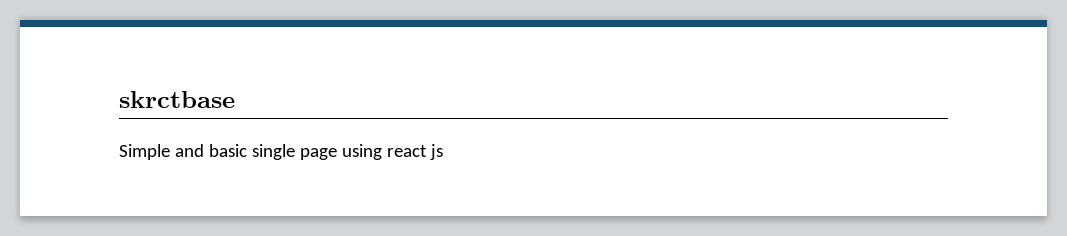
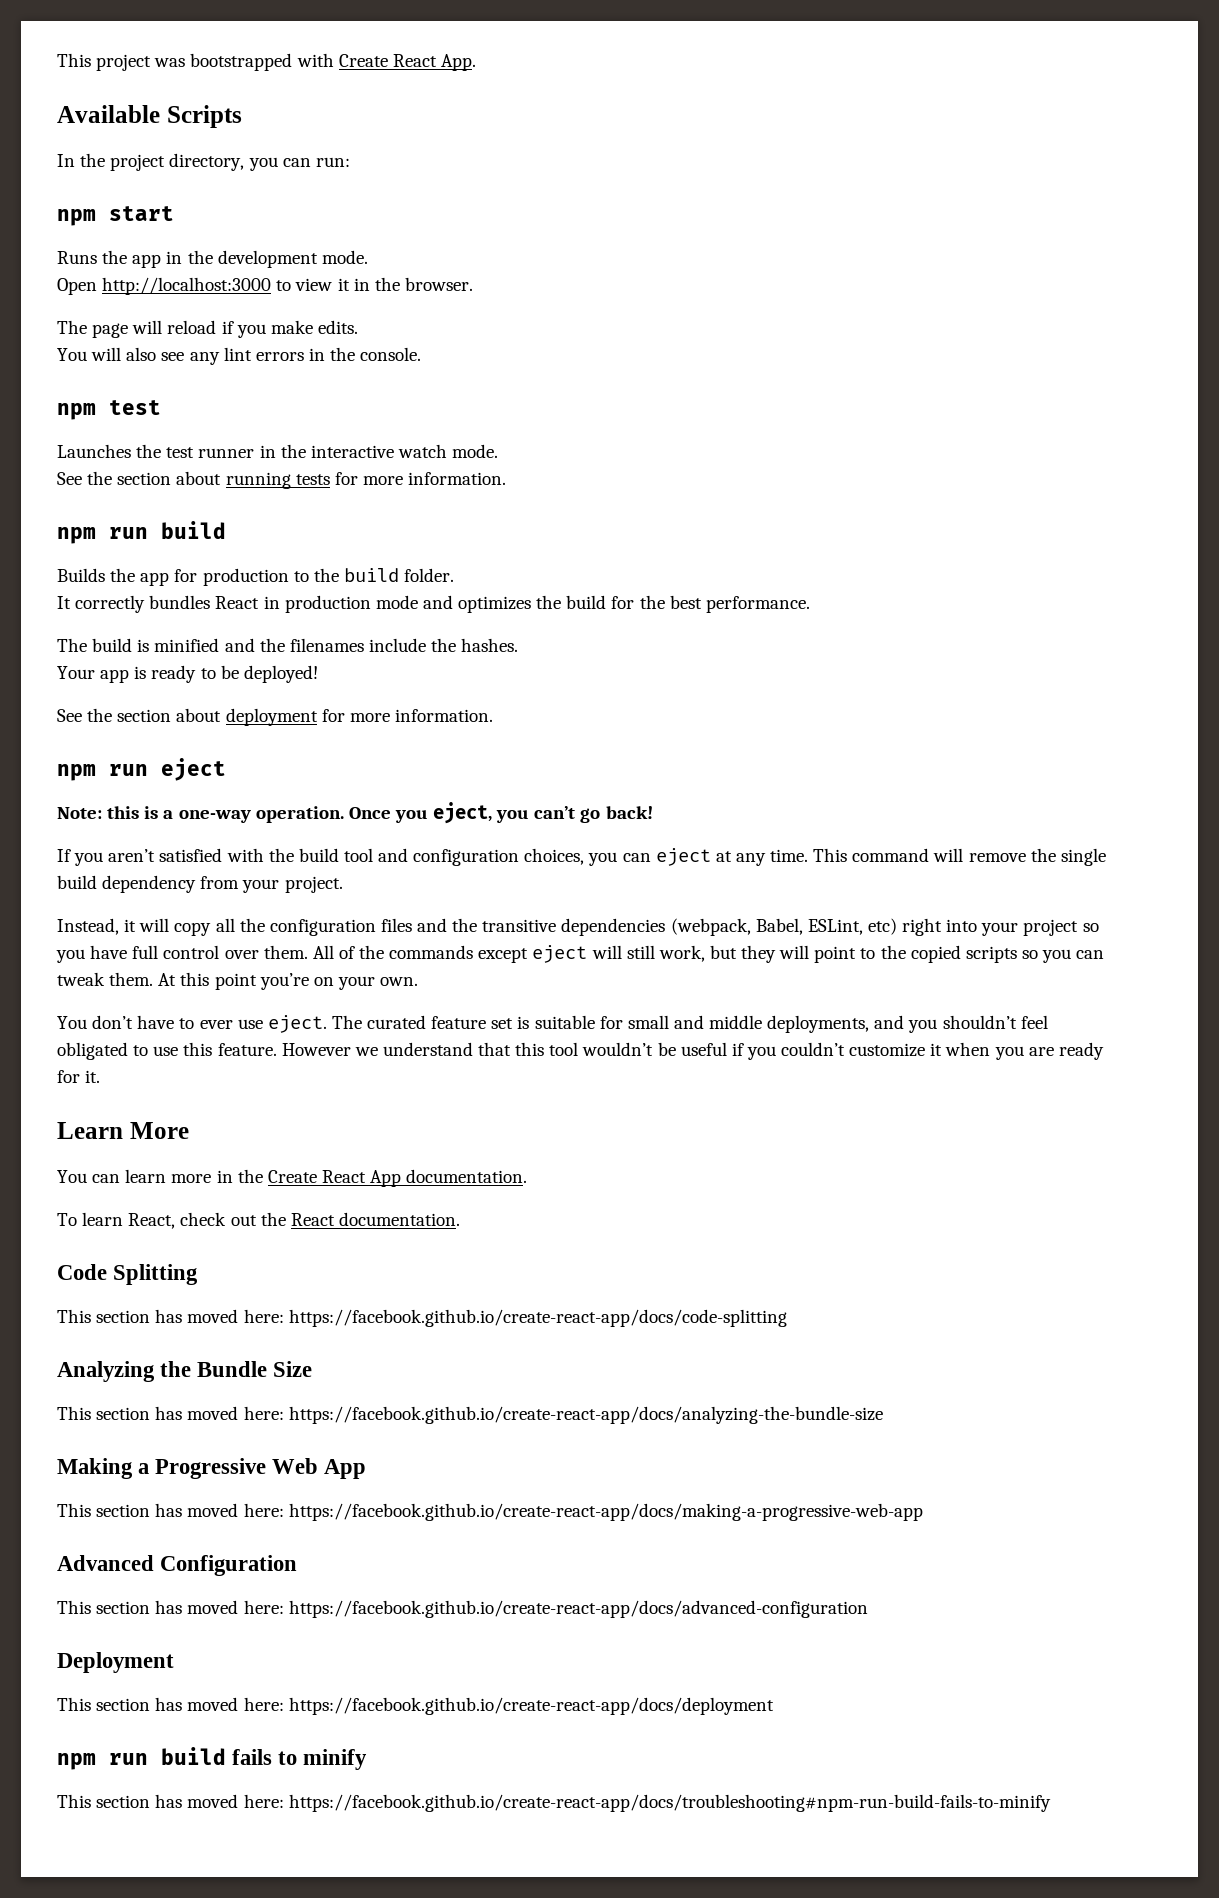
- skrctbase
- Simple and basic single page using react js
+ This project was bootstrapped with Create React App.
+ Available Scripts
+ In the project directory, you can run:
+ npm start
+ Runs the app in the development mode.
+ Open http://localhost:3000 to view it in the browser.
+ The page will reload if you make edits.
+ You will also see any lint errors in the console.
+ npm test
+ Launches the test runner in the interactive watch mode.
+ See the section about running tests for more information.
+ npm run build
+ Builds the app for production to the build folder.
+ It correctly bundles React in production mode and optimizes the build for the best performance.
+ The build is minified and the filenames include the hashes.
+ Your app is ready to be deployed!
+ See the section about deployment for more information.
+ npm run eject
+ Note: this is a one-way operation. Once you eject, you can’t go back!
+ If you aren’t satisfied with the build tool and configuration choices, you can eject at any time. This command will remove the single build dependency from your project.
+ Instead, it will copy all the configuration files and the transitive dependencies (webpack, Babel, ESLint, etc) right into your project so you have full control over them. All of the commands except eject will still work, but they will point to the copied scripts so you can tweak them. At this point you’re on your own.
+ You don’t have to ever use eject. The curated feature set is suitable for small and middle deployments, and you shouldn’t feel obligated to use this feature. However we understand that this tool wouldn’t be useful if you couldn’t customize it when you are ready for it.
+ Learn More
+ You can learn more in the Create React App documentation.
+ To learn React, check out the React documentation.
+ Code Splitting
+ This section has moved here: https://facebook.github.io/create-react-app/docs/code-splitting
+ Analyzing the Bundle Size
+ This section has moved here: https://facebook.github.io/create-react-app/docs/analyzing-the-bundle-size
+ Making a Progressive Web App
+ This section has moved here: https://facebook.github.io/create-react-app/docs/making-a-progressive-web-app
+ Advanced Configuration
+ This section has moved here: https://facebook.github.io/create-react-app/docs/advanced-configuration
+ Deployment
+ This section has moved here: https://facebook.github.io/create-react-app/docs/deployment
+ npm run build fails to minify
+ This section has moved here: https://facebook.github.io/create-react-app/docs/troubleshooting#npm-run-build-fails-to-minify

